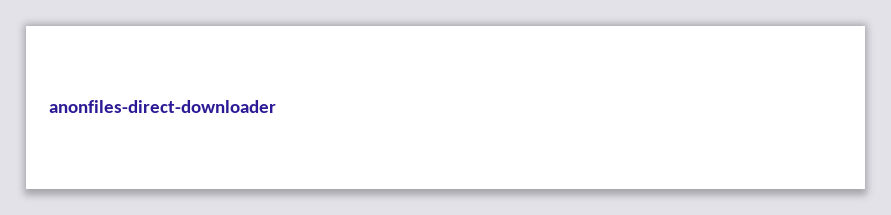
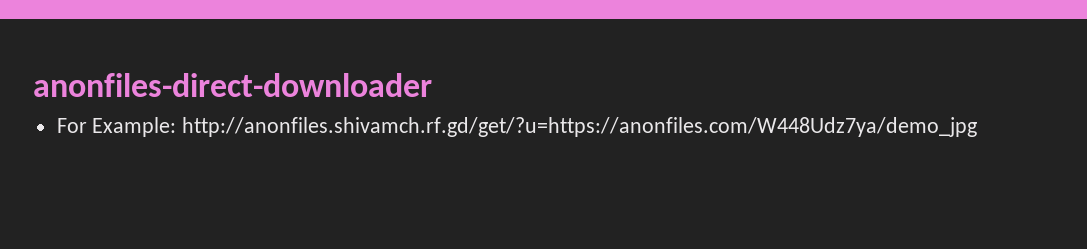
+ For Example: http://anonfiles.shivamch.rf.gd/get/?u=https://anonfiles.com/W448Udz7ya/demo_jpg

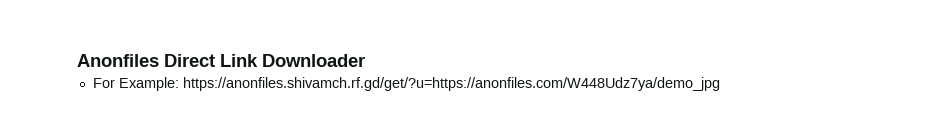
- anonfiles-direct-downloader
+ Anonfiles Direct Link Downloader
- For Example: http://anonfiles.shivamch.rf.gd/get/?u=https://anonfiles.com/W448Udz7ya/demo_jpg
+ For Example: https://anonfiles.shivamch.rf.gd/get/?u=https://anonfiles.com/W448Udz7ya/demo_jpg

